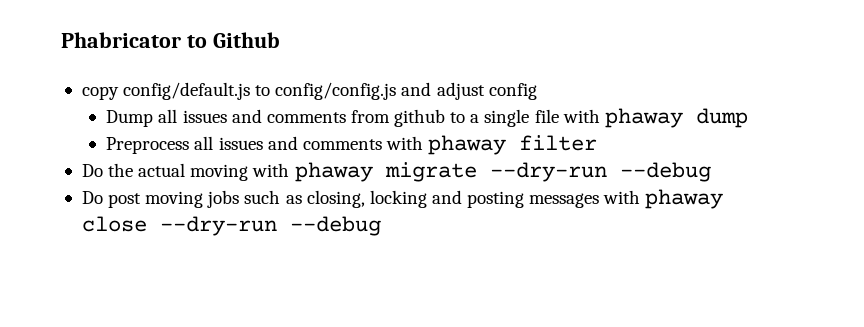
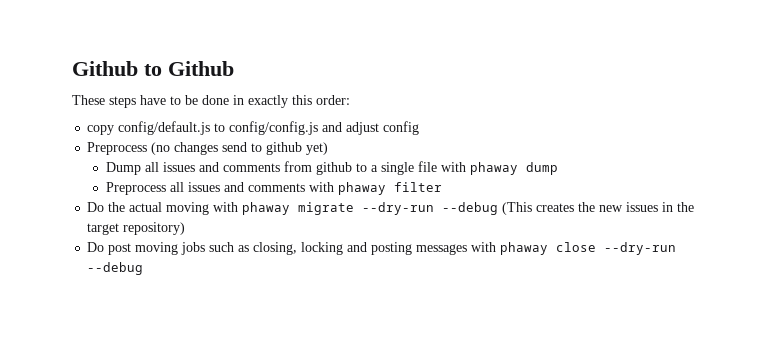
- Phabricator to Github
+ Github to Github
+ These steps have to be done in exactly this order:
+ Preprocess (no changes send to github yet)
- Do the actual moving with phaway migrate --dry-run --debug
+ Do the actual moving with phaway migrate --dry-run --debug (This creates the new issues in the target repository)

